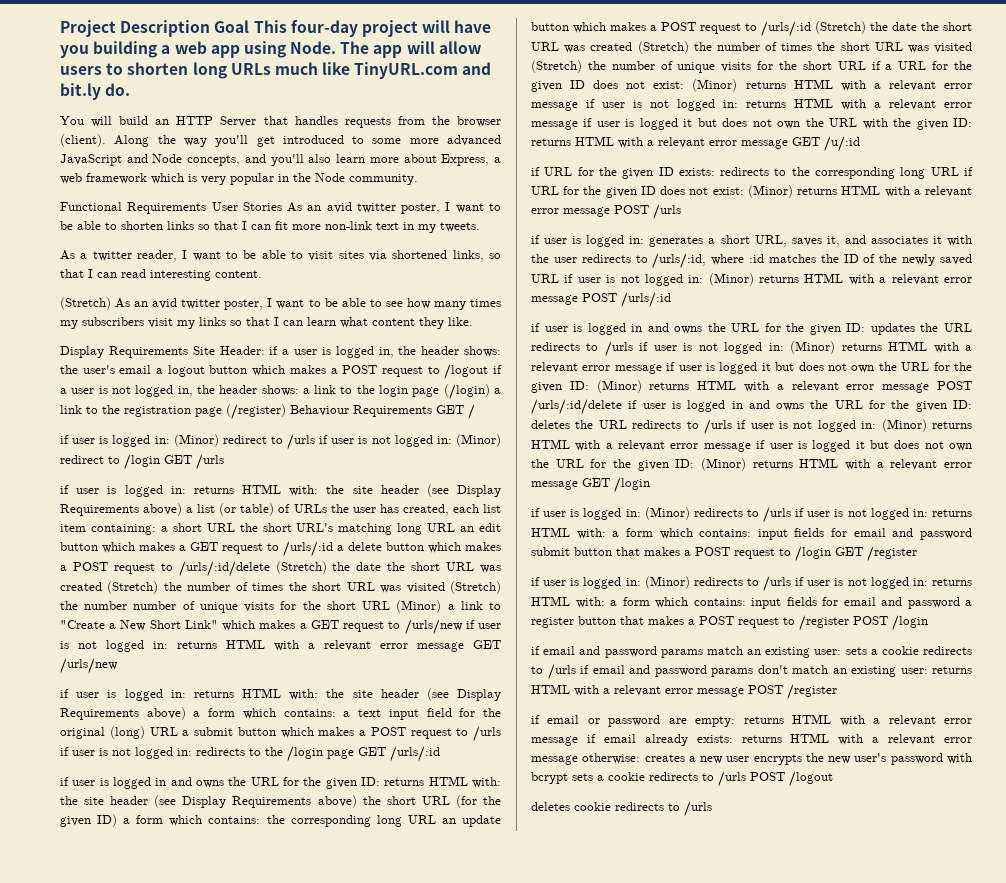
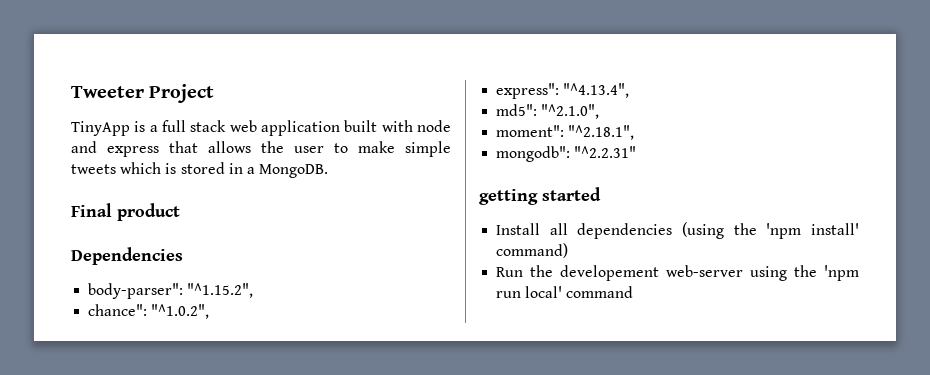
- Project Description Goal This four-day project will have you building a web app using Node. The app will allow users to shorten long URLs much like TinyURL.com and bit.ly do.
- You will build an HTTP Server that handles requests from the browser (client). Along the way you'll get introduced to some more advanced JavaScript and Node concepts, and you'll also learn more about Express, a web framework which is very popular in the Node community.
- Functional Requirements User Stories As an avid twitter poster, I want to be able to shorten links so that I can fit more non-link text in my tweets.
- As a twitter reader, I want to be able to visit sites via shortened links, so that I can read interesting content.
- (Stretch) As an avid twitter poster, I want to be able to see how many times my subscribers visit my links so that I can learn what content they like.
- Display Requirements Site Header: if a user is logged in, the header shows: the user's email a logout button which makes a POST request to /logout if a user is not logged in, the header shows: a link to the login page (/login) a link to the registration page (/register) Behaviour Requirements GET /
- if user is logged in: (Minor) redirect to /urls if user is not logged in: (Minor) redirect to /login GET /urls
- if user is logged in: returns HTML with: the site header (see Display Requirements above) a list (or table) of URLs the user has created, each list item containing: a short URL the short URL's matching long URL an edit button which makes a GET request to /urls/:id a delete button which makes a POST request to /urls/:id/delete (Stretch) the date the short URL was created (Stretch) the number of times the short URL was visited (Stretch) the number number of unique visits for the short URL (Minor) a link to "Create a New Short Link" which makes a GET request to /urls/new if user is not logged in: returns HTML with a relevant error message GET /urls/new
- if user is logged in: returns HTML with: the site header (see Display Requirements above) a form which contains: a text input field for the original (long) URL a submit button which makes a POST request to /urls if user is not logged in: redirects to the /login page GET /urls/:id
- if user is logged in and owns the URL for the given ID: returns HTML with: the site header (see Display Requirements above) the short URL (for the given ID) a form which contains: the corresponding long URL an update button which makes a POST request to /urls/:id (Stretch) the date the short URL was created (Stretch) the number of times the short URL was visited (Stretch) the number of unique visits for the short URL if a URL for the given ID does not exist: (Minor) returns HTML with a relevant error message if user is not logged in: returns HTML with a relevant error message if user is logged it but does not own the URL with the given ID: returns HTML with a relevant error message GET /u/:id
- if URL for the given ID exists: redirects to the corresponding long URL if URL for the given ID does not exist: (Minor) returns HTML with a relevant error message POST /urls
- if user is logged in: generates a short URL, saves it, and associates it with the user redirects to /urls/:id, where :id matches the ID of the newly saved URL if user is not logged in: (Minor) returns HTML with a relevant error message POST /urls/:id
- if user is logged in and owns the URL for the given ID: updates the URL redirects to /urls if user is not logged in: (Minor) returns HTML with a relevant error message if user is logged it but does not own the URL for the given ID: (Minor) returns HTML with a relevant error message POST /urls/:id/delete if user is logged in and owns the URL for the given ID: deletes the URL redirects to /urls if user is not logged in: (Minor) returns HTML with a relevant error message if user is logged it but does not own the URL for the given ID: (Minor) returns HTML with a relevant error message GET /login
- if user is logged in: (Minor) redirects to /urls if user is not logged in: returns HTML with: a form which contains: input fields for email and password submit button that makes a POST request to /login GET /register
- if user is logged in: (Minor) redirects to /urls if user is not logged in: returns HTML with: a form which contains: input fields for email and password a register button that makes a POST request to /register POST /login
- if email and password params match an existing user: sets a cookie redirects to /urls if email and password params don't match an existing user: returns HTML with a relevant error message POST /register
- if email or password are empty: returns HTML with a relevant error message if email already exists: returns HTML with a relevant error message otherwise: creates a new user encrypts the new user's password with bcrypt sets a cookie redirects to /urls POST /logout
- deletes cookie redirects to /urls
+ Tweeter Project
+ TinyApp is a full stack web application built with node and express that allows the user to make simple tweets which is stored in a MongoDB.
+ Final product
+ Dependencies
+ body-parser": "^1.15.2",
+ chance": "^1.0.2",
+ express": "^4.13.4",
+ md5": "^2.1.0",
+ moment": "^2.18.1",
+ mongodb": "^2.2.31"
+ getting started
+ Install all dependencies (using the 'npm install' command)
+ Run the developement web-server using the 'npm run local' command

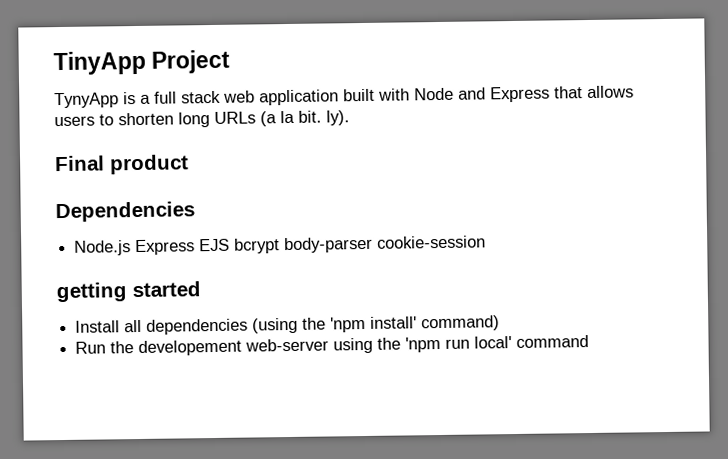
- Tweeter Project
+ TinyApp Project
- TinyApp is a full stack web application built with node and express that allows the user to make simple tweets which is stored in a MongoDB.
+ TynyApp is a full stack web application built with Node and Express that allows users to shorten long URLs (a la bit. ly).
  Final product
  Dependencies
- body-parser": "^1.15.2",
- chance": "^1.0.2",
- express": "^4.13.4",
- md5": "^2.1.0",
- moment": "^2.18.1",
- mongodb": "^2.2.31"
+ Node.js Express EJS bcrypt body-parser cookie-session

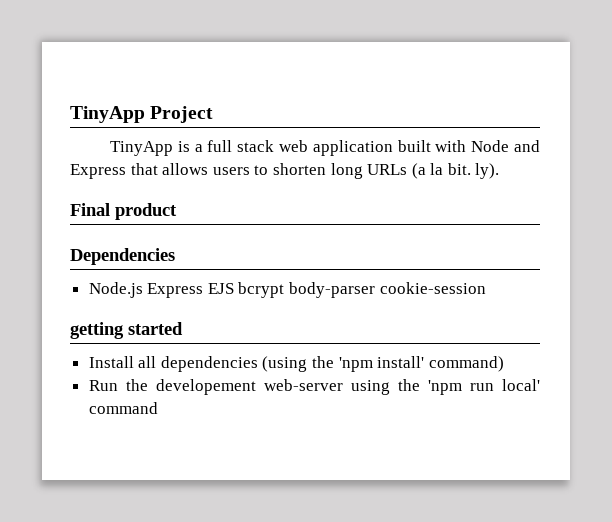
- TynyApp is a full stack web application built with Node and Express that allows users to shorten long URLs (a la bit. ly).
+ TinyApp is a full stack web application built with Node and Express that allows users to shorten long URLs (a la bit. ly).

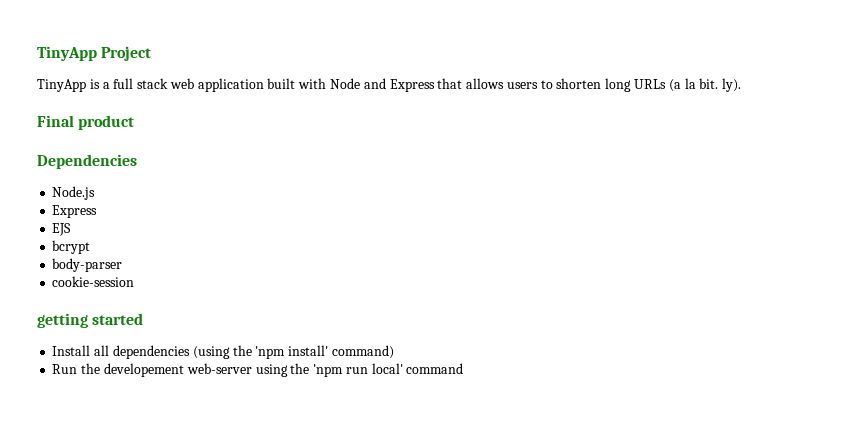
- Node.js Express EJS bcrypt body-parser cookie-session
+ Node.js
+ Express
+ EJS
+ bcrypt
+ body-parser
+ cookie-session

